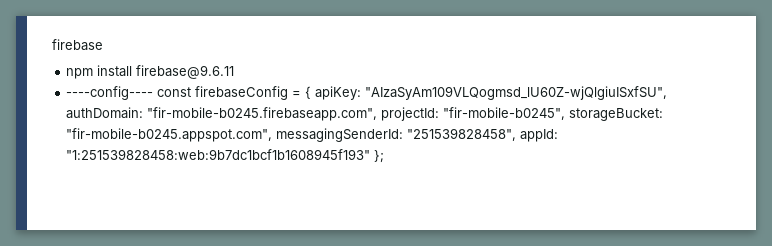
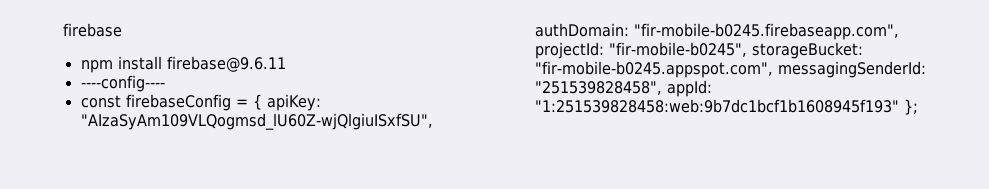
- ----config---- const firebaseConfig = { apiKey: "AIzaSyAm109VLQogmsd_lU60Z-wjQlgiuISxfSU", authDomain: "fir-mobile-b0245.firebaseapp.com", projectId: "fir-mobile-b0245", storageBucket: "fir-mobile-b0245.appspot.com", messagingSenderId: "251539828458", appId: "1:251539828458:web:9b7dc1bcf1b1608945f193" };
+ ----config----
+ const firebaseConfig = { apiKey: "AIzaSyAm109VLQogmsd_lU60Z-wjQlgiuISxfSU", authDomain: "fir-mobile-b0245.firebaseapp.com", projectId: "fir-mobile-b0245", storageBucket: "fir-mobile-b0245.appspot.com", messagingSenderId: "251539828458", appId: "1:251539828458:web:9b7dc1bcf1b1608945f193" };

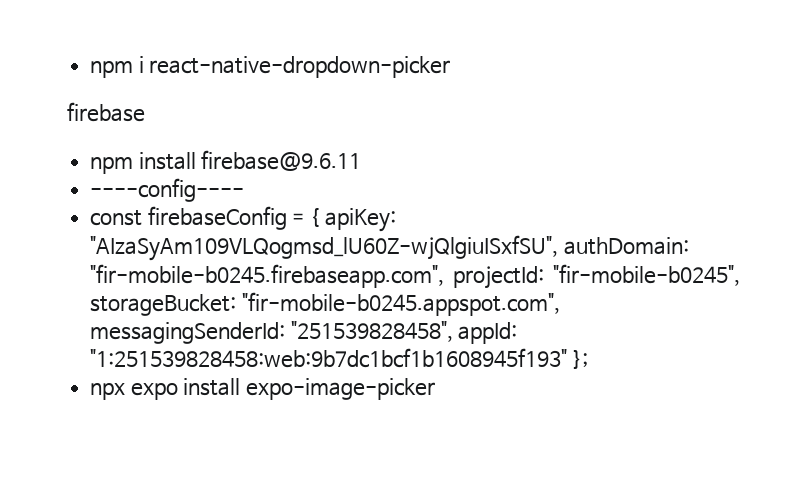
+ npm i react-native-dropdown-picker
+ npx expo install expo-image-picker

